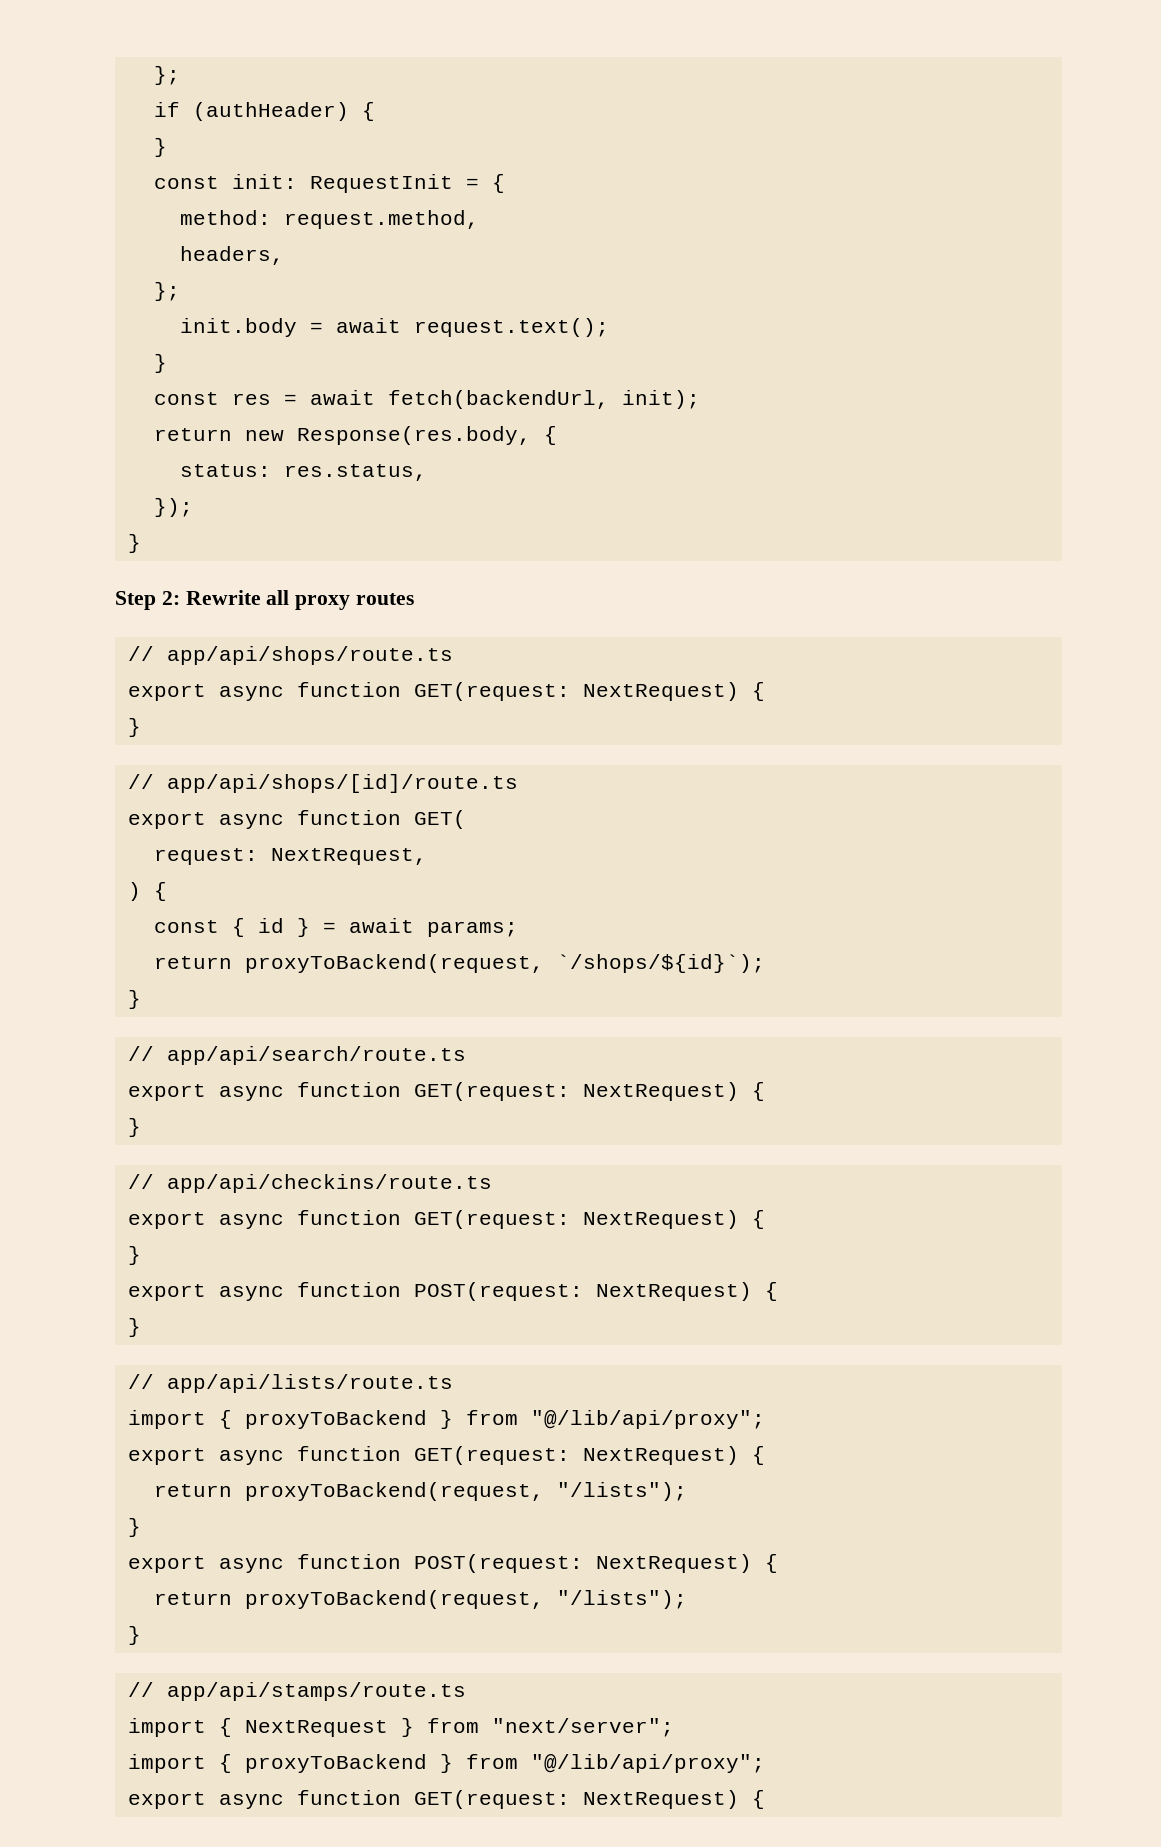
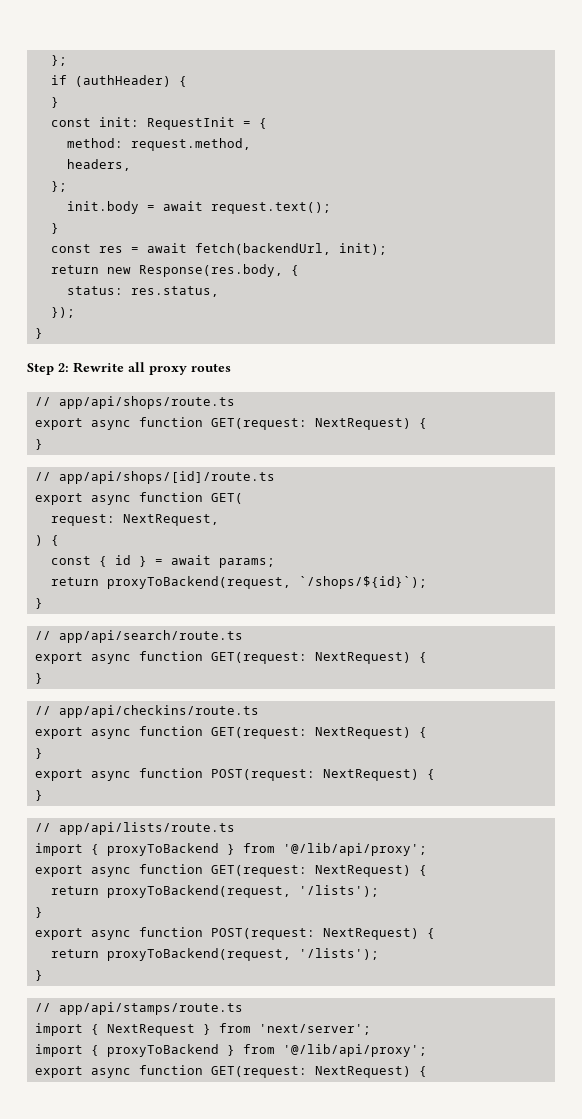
  // app/api/lists/route.ts
- import { proxyToBackend } from "@/lib/api/proxy";
+ import { proxyToBackend } from '@/lib/api/proxy';
  export async function GET(request: NextRequest) {
- return proxyToBackend(request, "/lists");
+ return proxyToBackend(request, '/lists');
  }
  export async function POST(request: NextRequest) {
- return proxyToBackend(request, "/lists");
+ return proxyToBackend(request, '/lists');
- import { NextRequest } from "next/server";
- import { proxyToBackend } from "@/lib/api/proxy";
+ import { NextRequest } from 'next/server';
+ import { proxyToBackend } from '@/lib/api/proxy';

